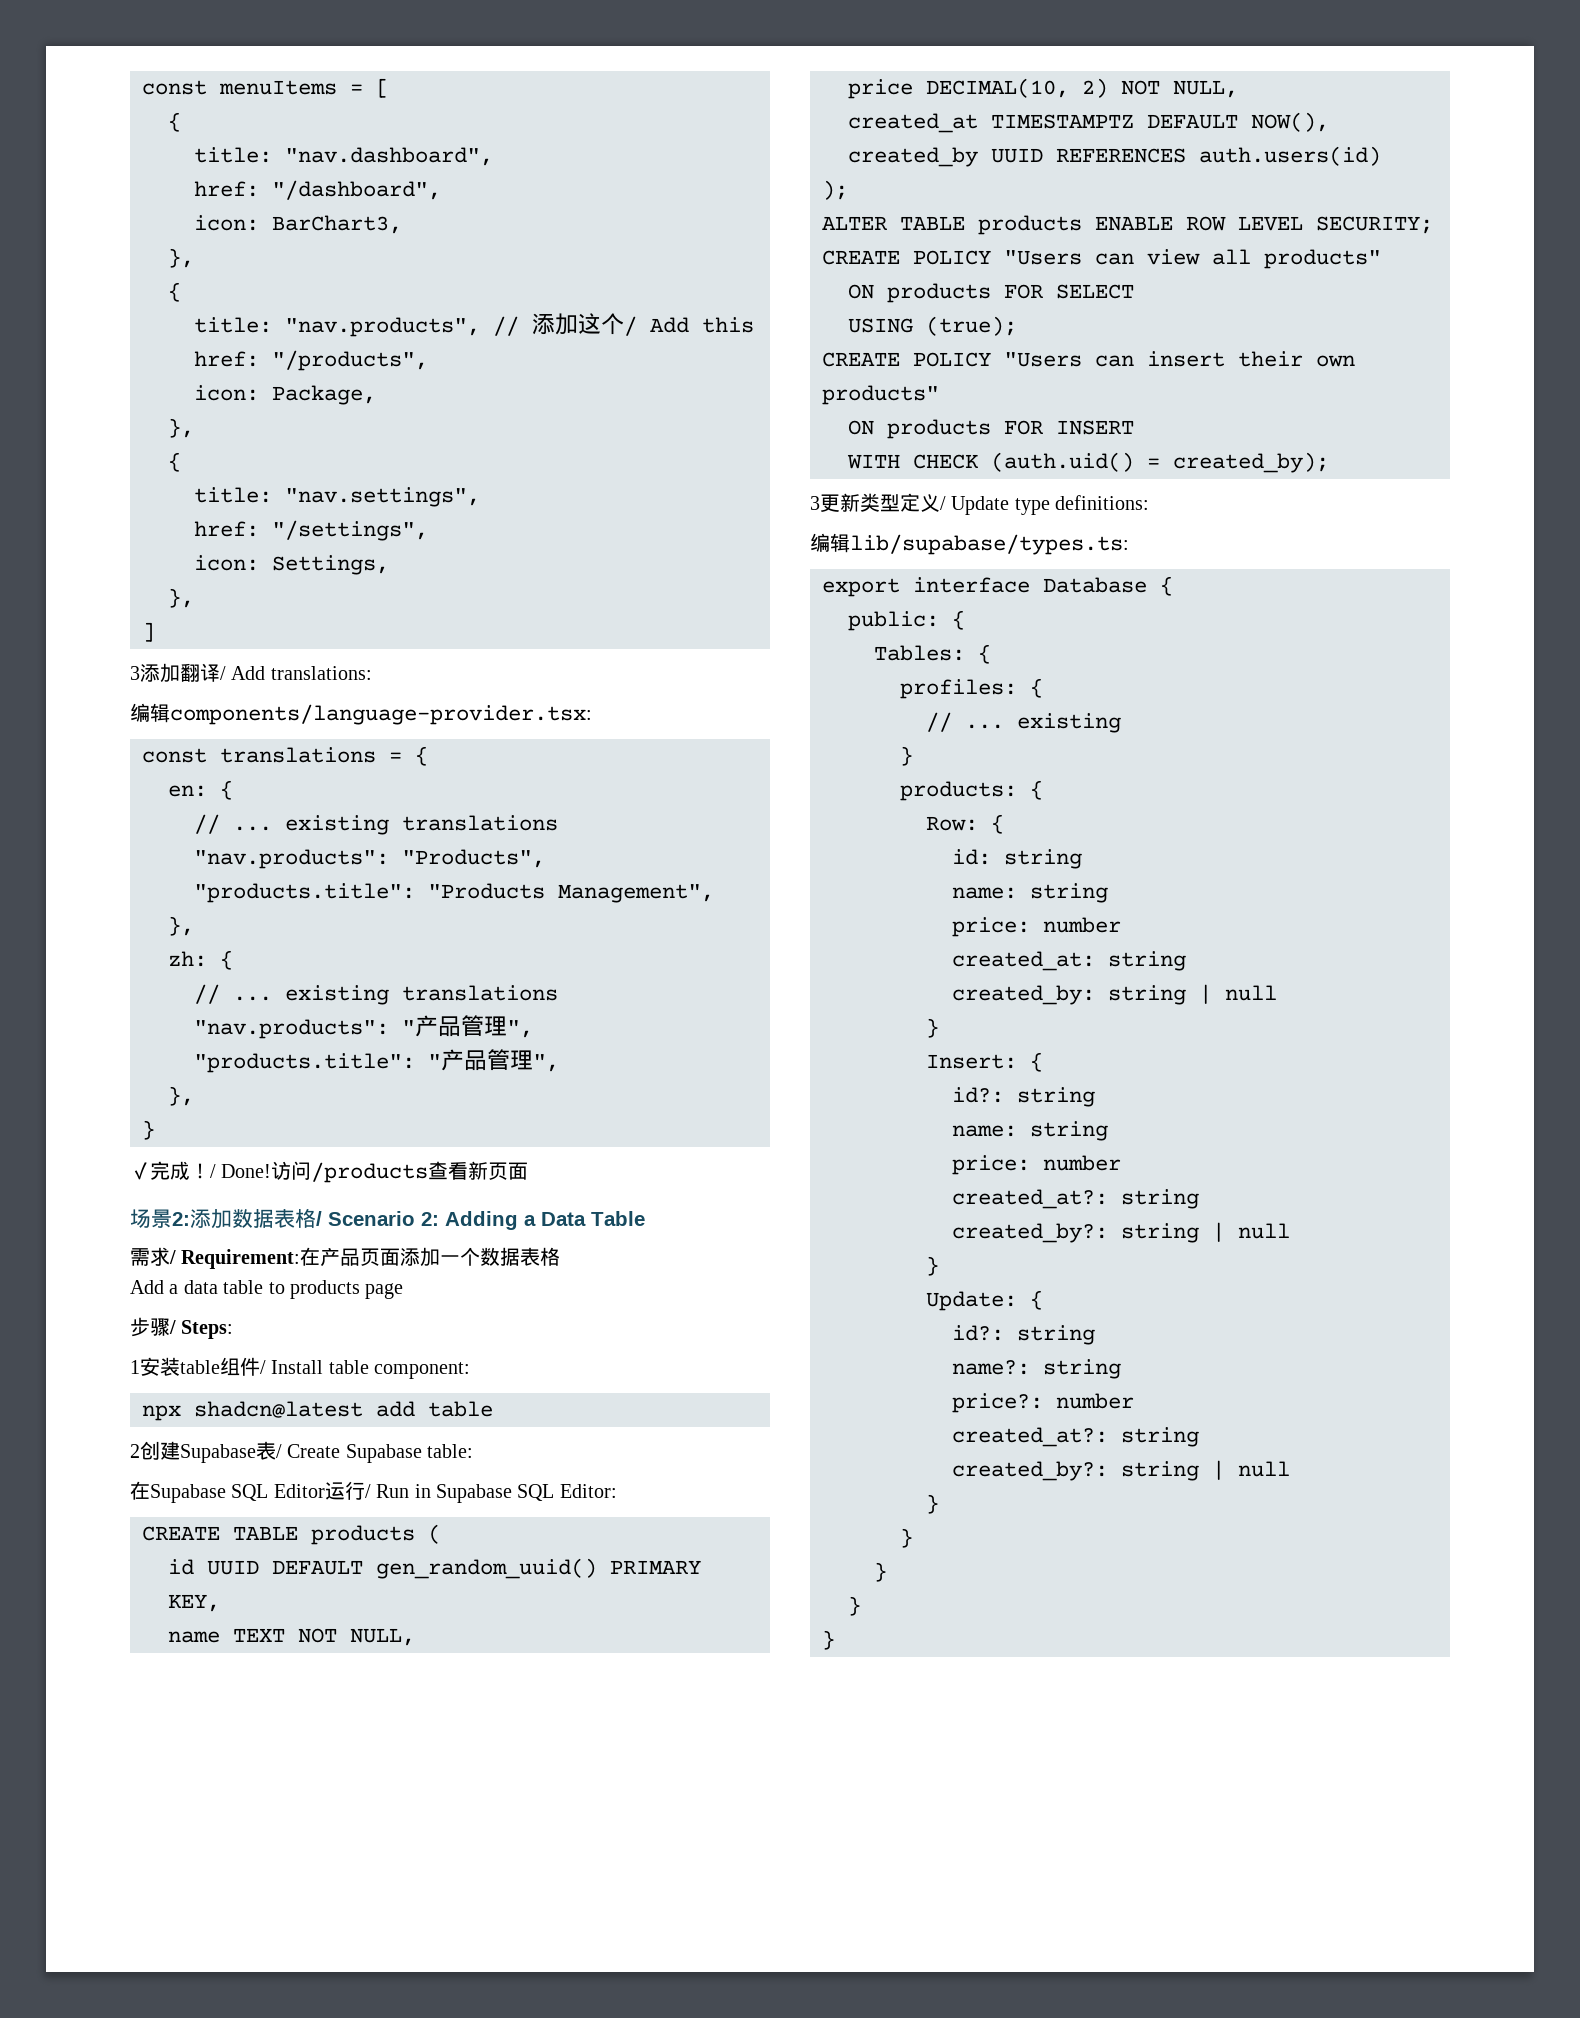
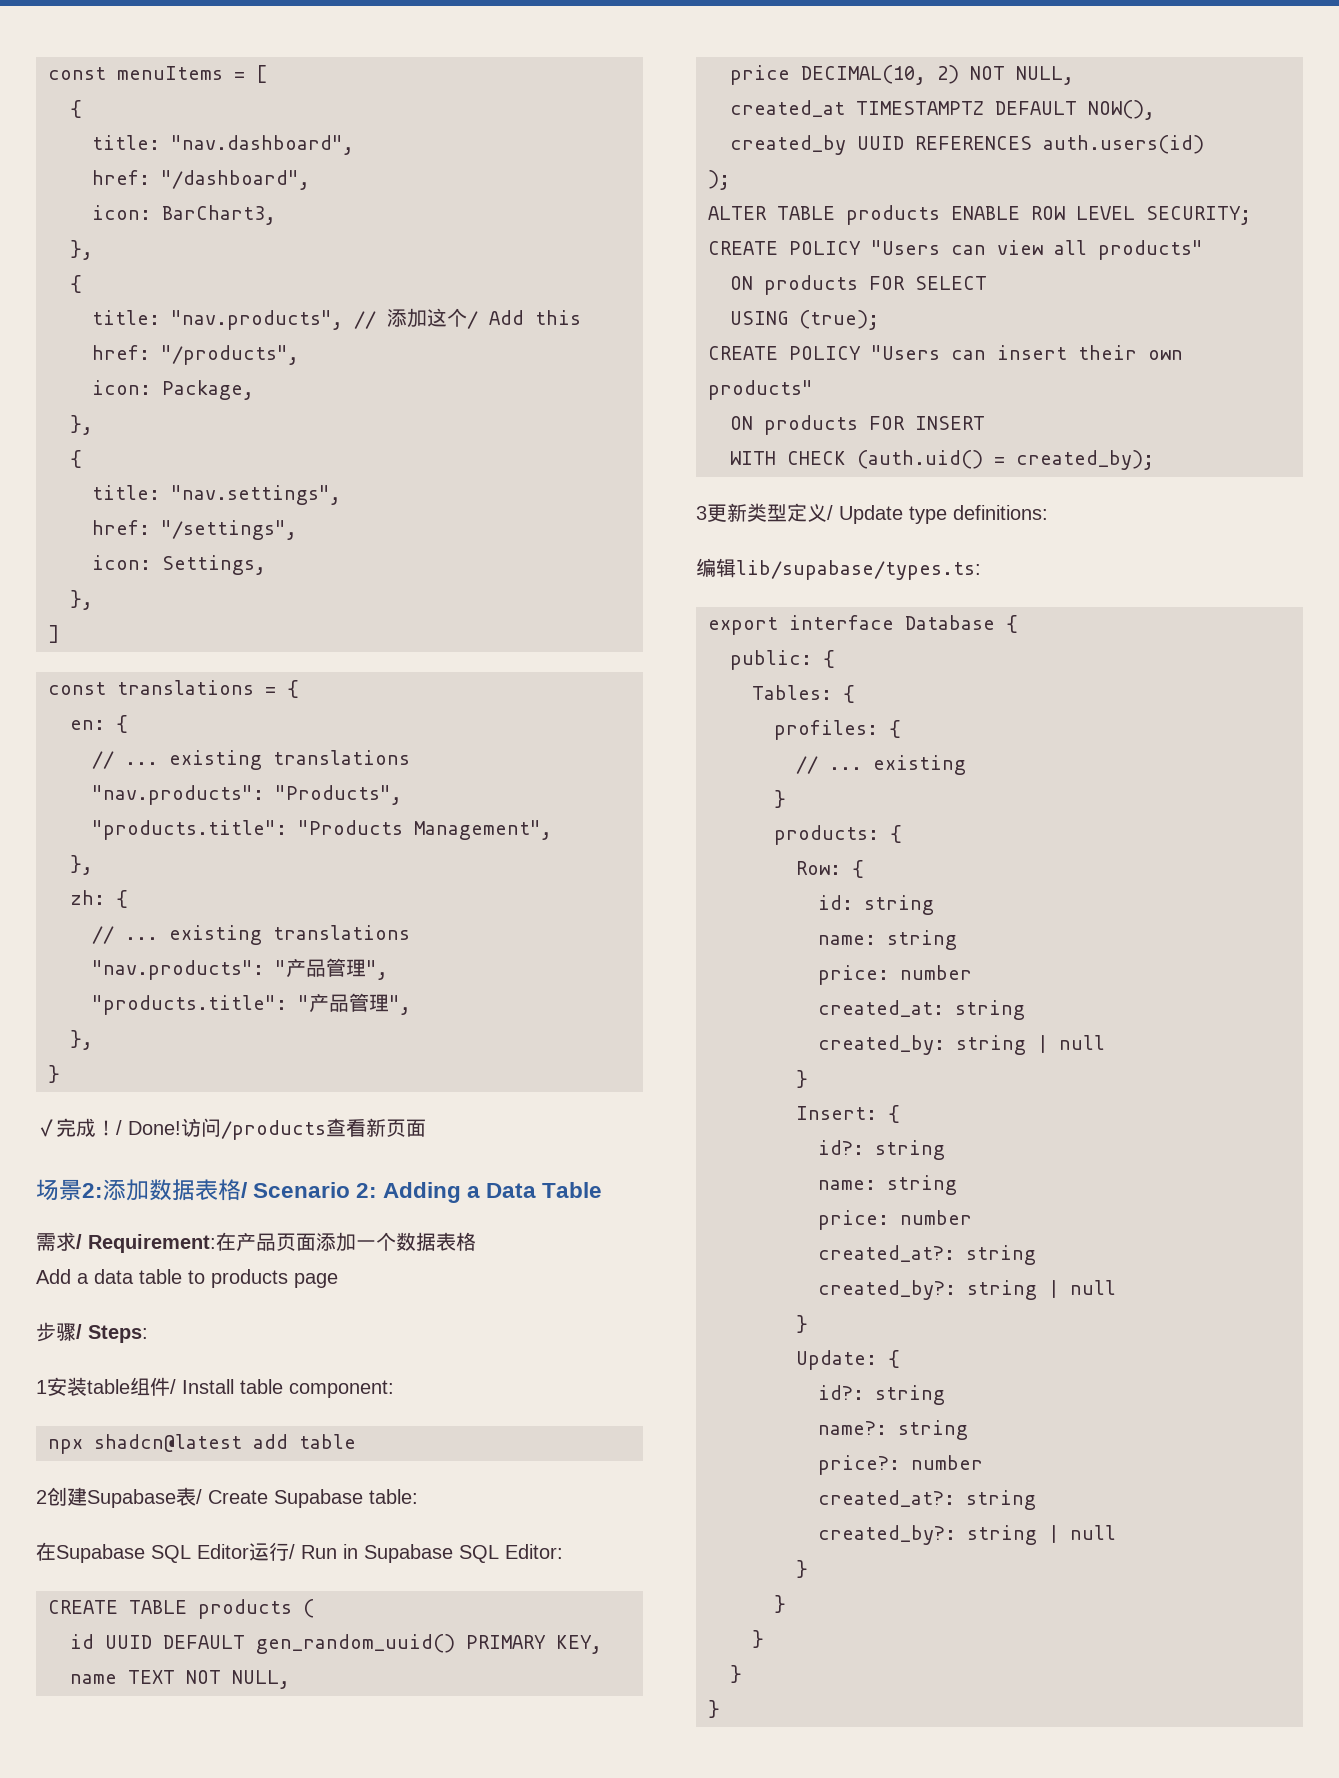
- 3添加翻译/ Add translations:
- 编辑components/language-provider.tsx:

